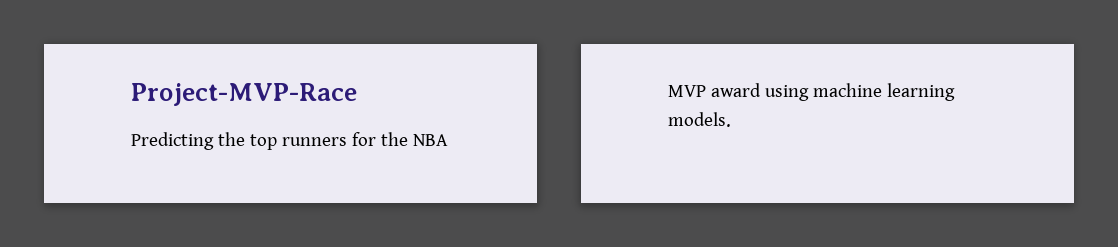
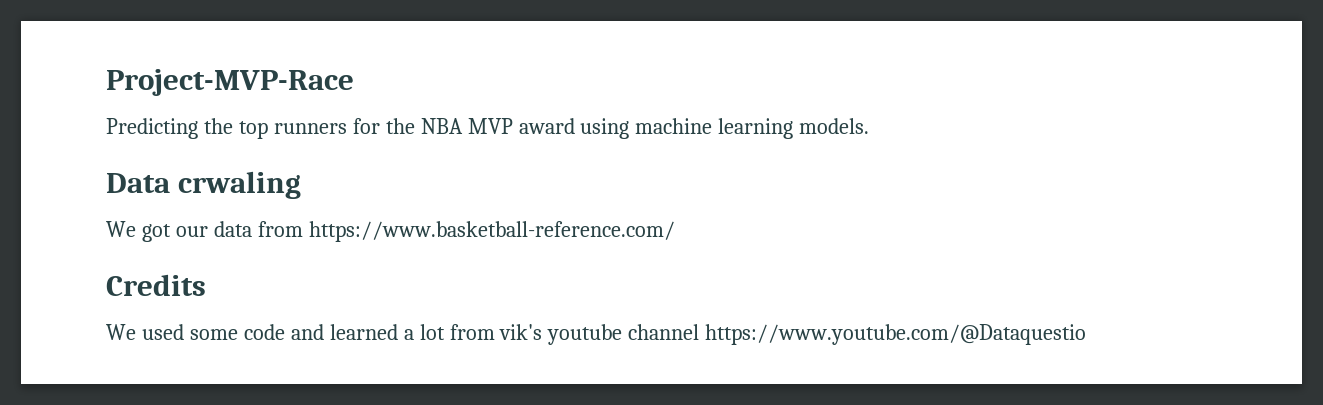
+ Data crwaling
+ We got our data from https://www.basketball-reference.com/
+ Credits
+ We used some code and learned a lot from vik's youtube channel https://www.youtube.com/@Dataquestio

